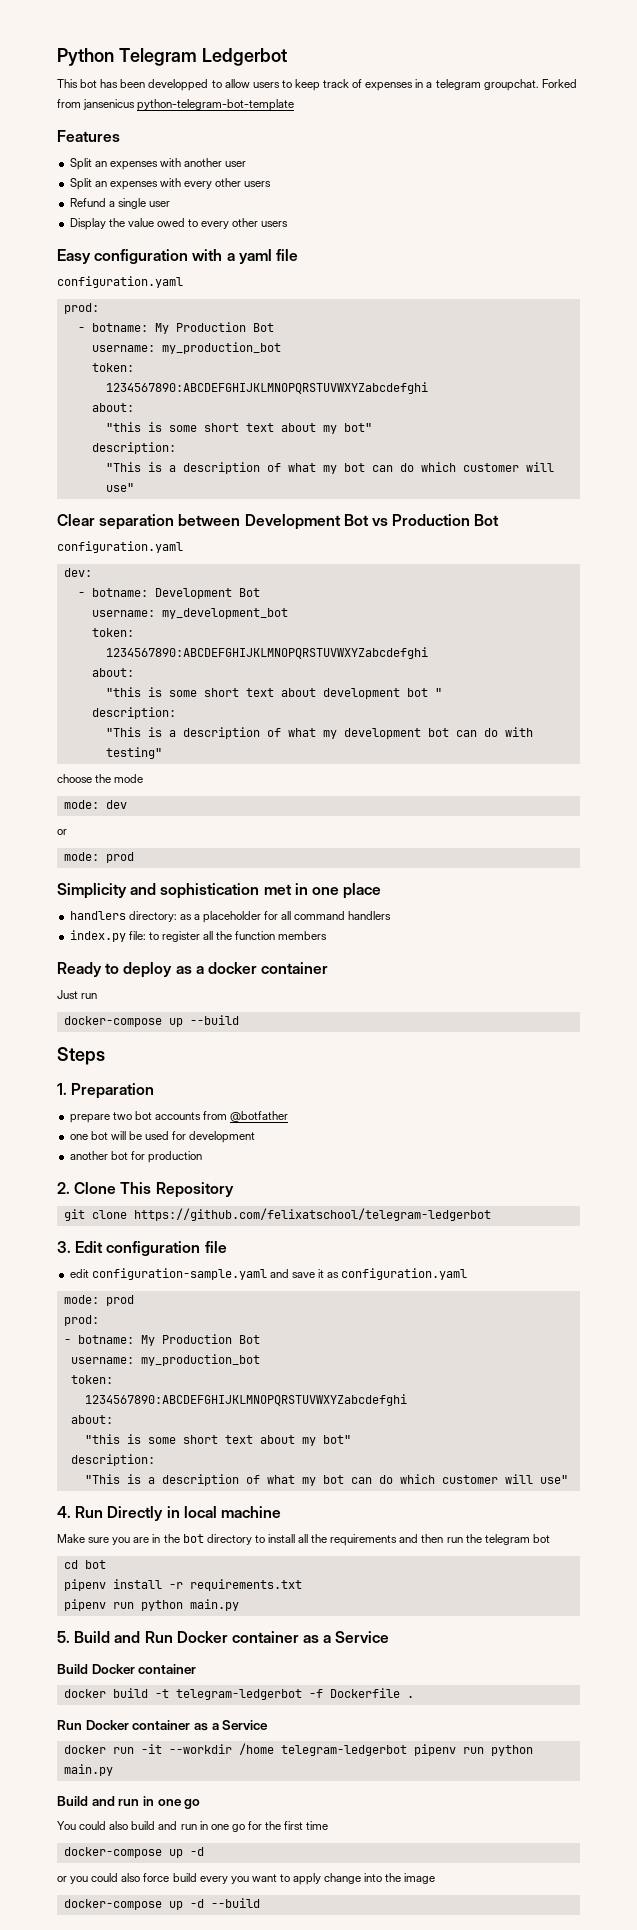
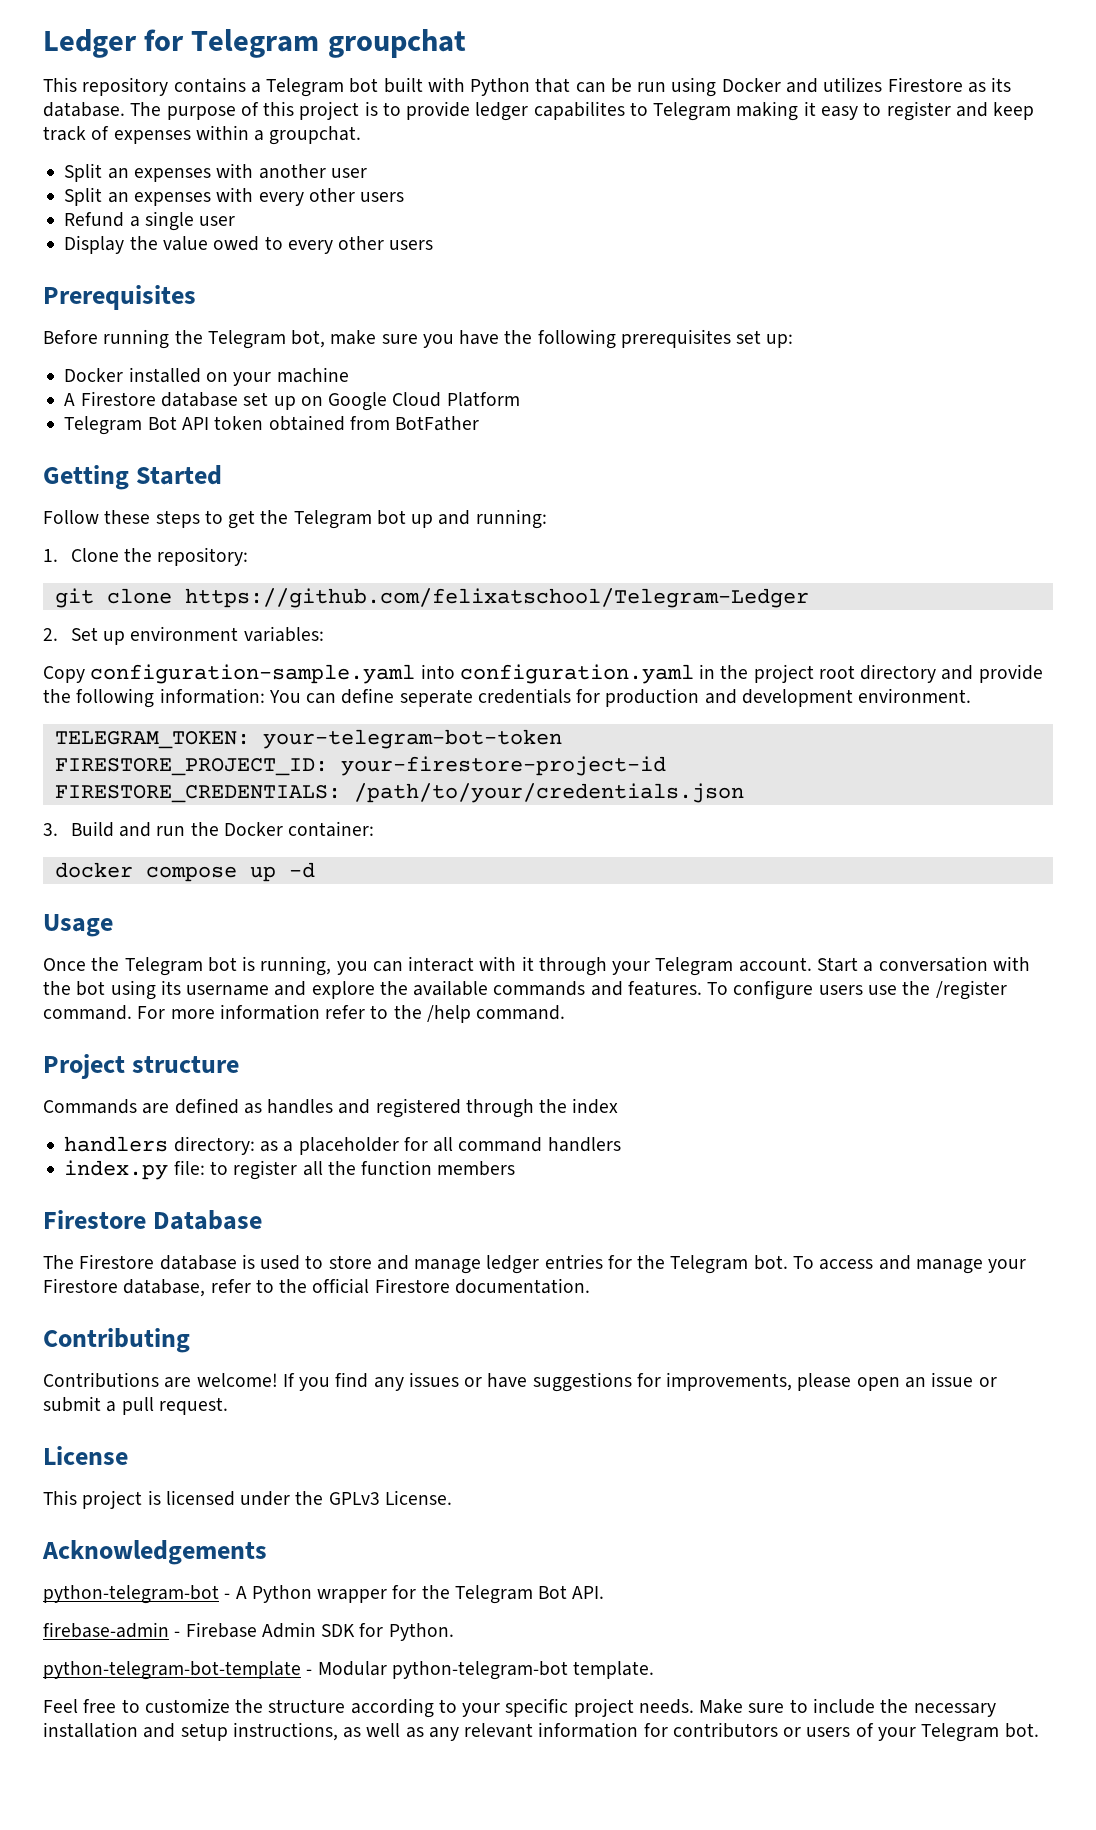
- Python Telegram Ledgerbot
- This bot has been developped to allow users to keep track of expenses in a telegram groupchat. Forked from jansenicus python-telegram-bot-template
- Features
+ Ledger for Telegram groupchat
+ This repository contains a Telegram bot built with Python that can be run using Docker and utilizes Firestore as its database. The purpose of this project is to provide ledger capabilites to Telegram making it easy to register and keep track of expenses within a groupchat.
- Easy configuration with a yaml file
- configuration.yaml
- prod:
- - botname: My Production Bot
- username: my_production_bot
- token:
- 1234567890:ABCDEFGHIJKLMNOPQRSTUVWXYZabcdefghi
- about:
- "this is some short text about my bot"
- description:
- "This is a description of what my bot can do which customer will use"
- Clear separation between Development Bot vs Production Bot
- configuration.yaml
- dev:
- - botname: Development Bot
- username: my_development_bot
- token:
- 1234567890:ABCDEFGHIJKLMNOPQRSTUVWXYZabcdefghi
- about:
- "this is some short text about development bot "
- description:
- "This is a description of what my development bot can do with testing"
- choose the mode
- mode: dev
- or
- mode: prod
- Simplicity and sophistication met in one place
+ Prerequisites
+ Before running the Telegram bot, make sure you have the following prerequisites set up:
+ Docker installed on your machine
+ A Firestore database set up on Google Cloud Platform
+ Telegram Bot API token obtained from BotFather
+ Getting Started
+ Follow these steps to get the Telegram bot up and running:
+ 1. Clone the repository:
+ git clone https://github.com/felixatschool/Telegram-Ledger
+ 2. Set up environment variables:
+ Copy configuration-sample.yaml into configuration.yaml in the project root directory and provide the following information: You can define seperate credentials for production and development environment.
+ TELEGRAM_TOKEN: your-telegram-bot-token
+ FIRESTORE_PROJECT_ID: your-firestore-project-id
+ FIRESTORE_CREDENTIALS: /path/to/your/credentials.json
+ 3. Build and run the Docker container:
+ docker compose up -d
+ Usage
+ Once the Telegram bot is running, you can interact with it through your Telegram account. Start a conversation with the bot using its username and explore the available commands and features. To configure users use the /register command. For more information refer to the /help command.
+ Project structure
+ Commands are defined as handles and registered through the index
- Ready to deploy as a docker container
- Just run
- docker-compose up --build
- Steps
- 1. Preparation
- prepare two bot accounts from @botfather
- one bot will be used for development
- another bot for production
- 2. Clone This Repository
- git clone https://github.com/felixatschool/telegram-ledgerbot
- 3. Edit configuration file
- edit configuration-sample.yaml and save it as configuration.yaml
- mode: prod
- prod:
- - botname: My Production Bot
- username: my_production_bot
- token:
- 1234567890:ABCDEFGHIJKLMNOPQRSTUVWXYZabcdefghi
- about:
- "this is some short text about my bot"
- description:
- "This is a description of what my bot can do which customer will use"
- 4. Run Directly in local machine
- Make sure you are in the bot directory to install all the requirements and then run the telegram bot
- cd bot
- pipenv install -r requirements.txt
- pipenv run python main.py
- 5. Build and Run Docker container as a Service
- Build Docker container
- docker build -t telegram-ledgerbot -f Dockerfile .
- Run Docker container as a Service
- docker run -it --workdir /home telegram-ledgerbot pipenv run python main.py
- Build and run in one go
- You could also build and run in one go for the first time
- docker-compose up -d
- or you could also force build every you want to apply change into the image
- docker-compose up -d --build
+ Firestore Database
+ The Firestore database is used to store and manage ledger entries for the Telegram bot. To access and manage your Firestore database, refer to the official Firestore documentation.
+ Contributing
+ Contributions are welcome! If you find any issues or have suggestions for improvements, please open an issue or submit a pull request.
+ License
+ This project is licensed under the GPLv3 License.
+ Acknowledgements
+ python-telegram-bot - A Python wrapper for the Telegram Bot API.
+ firebase-admin - Firebase Admin SDK for Python.
+ python-telegram-bot-template - Modular python-telegram-bot template.
+ Feel free to customize the structure according to your specific project needs. Make sure to include the necessary installation and setup instructions, as well as any relevant information for contributors or users of your Telegram bot.

